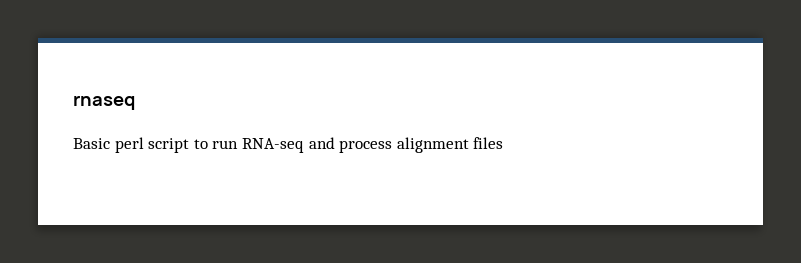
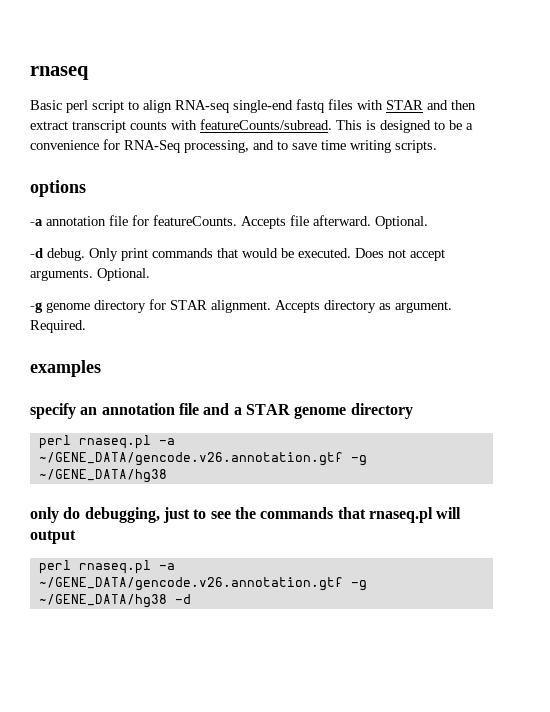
- Basic perl script to run RNA-seq and process alignment files
+ Basic perl script to align RNA-seq single-end fastq files with STAR and then extract transcript counts with featureCounts/subread. This is designed to be a convenience for RNA-Seq processing, and to save time writing scripts.
+ options
+ -a annotation file for featureCounts. Accepts file afterward. Optional.
+ -d debug. Only print commands that would be executed. Does not accept arguments. Optional.
+ -g genome directory for STAR alignment. Accepts directory as argument. Required.
+ examples
+ specify an annotation file and a STAR genome directory
+ perl rnaseq.pl -a ~/GENE_DATA/gencode.v26.annotation.gtf -g ~/GENE_DATA/hg38
+ only do debugging, just to see the commands that rnaseq.pl will output
+ perl rnaseq.pl -a ~/GENE_DATA/gencode.v26.annotation.gtf -g ~/GENE_DATA/hg38 -d

